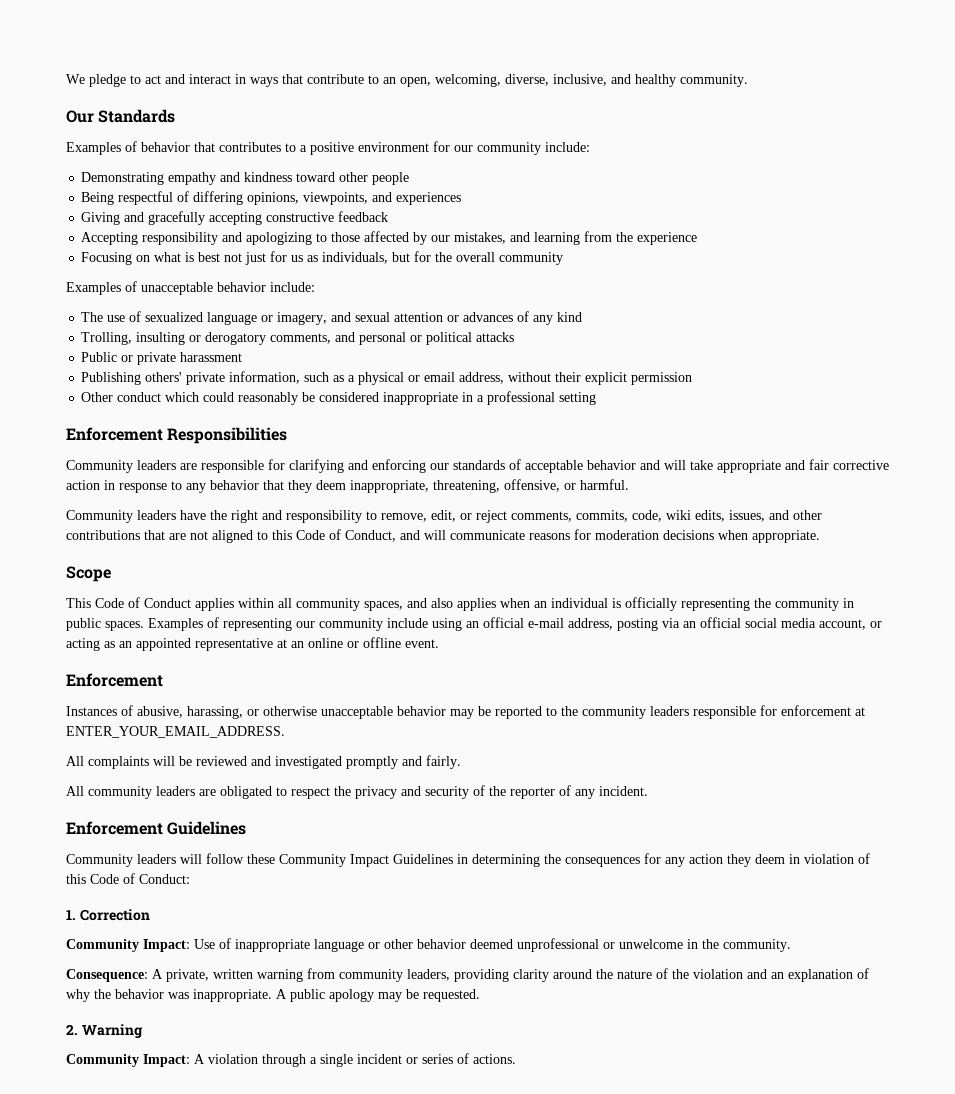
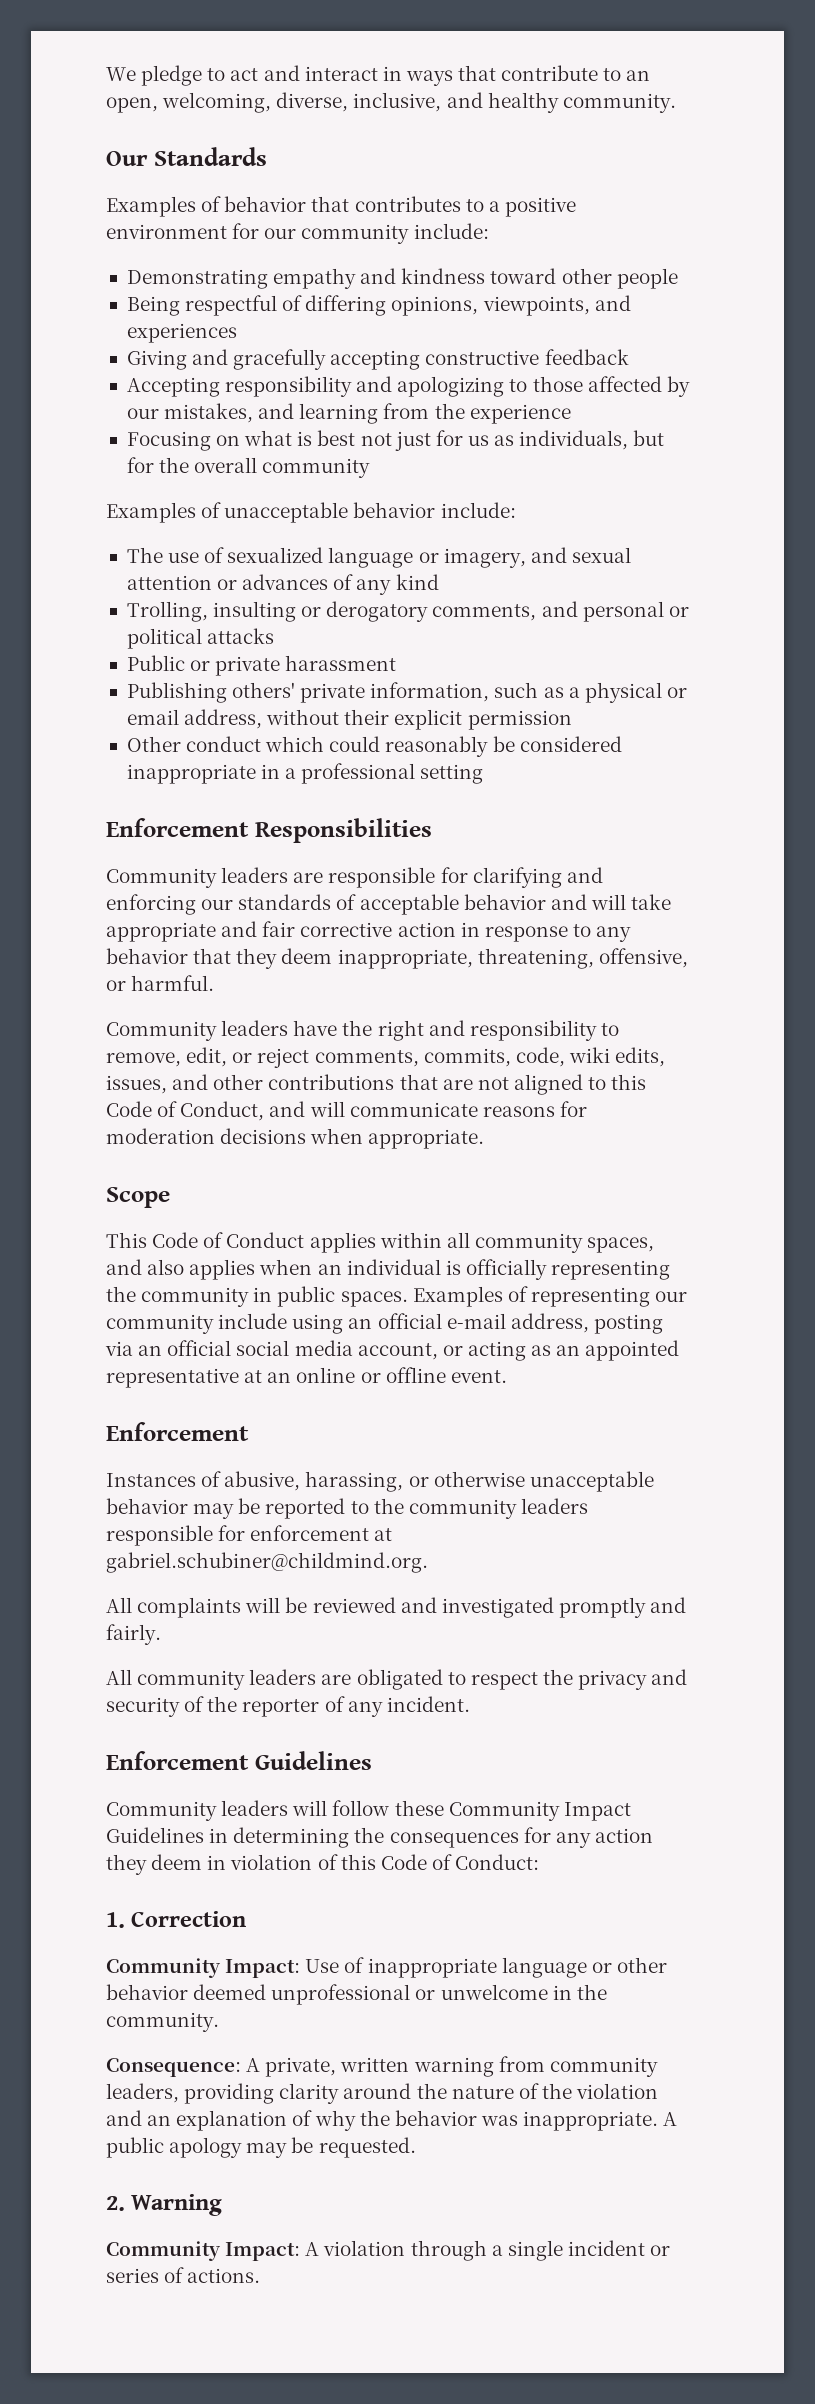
- Instances of abusive, harassing, or otherwise unacceptable behavior may be reported to the community leaders responsible for enforcement at ENTER_YOUR_EMAIL_ADDRESS.
+ Instances of abusive, harassing, or otherwise unacceptable behavior may be reported to the community leaders responsible for enforcement at gabriel.schubiner@childmind.org.

